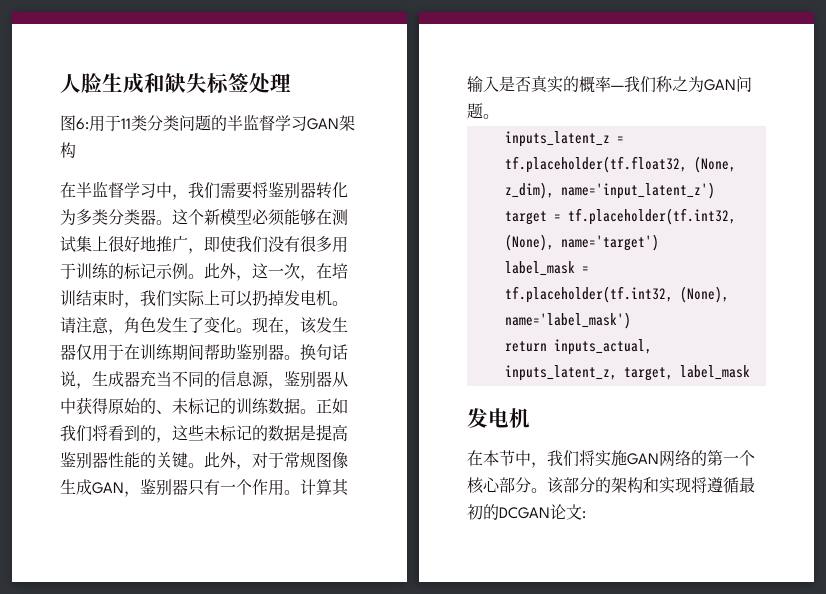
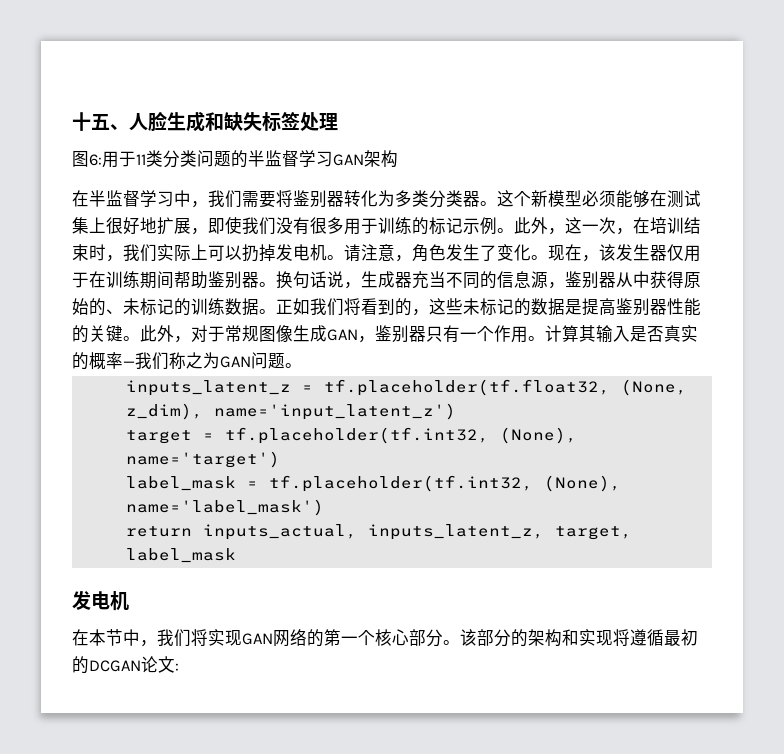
- 人脸生成和缺失标签处理
+ 十五、人脸生成和缺失标签处理
- 这个新模型必须能够在测试集上很好地推广，即使我们没有很多用于训练的标记示例。
+ 这个新模型必须能够在测试集上很好地扩展，即使我们没有很多用于训练的标记示例。
- 在本节中，我们将实施GAN网络的第一个核心部分。
+ 在本节中，我们将实现GAN网络的第一个核心部分。

